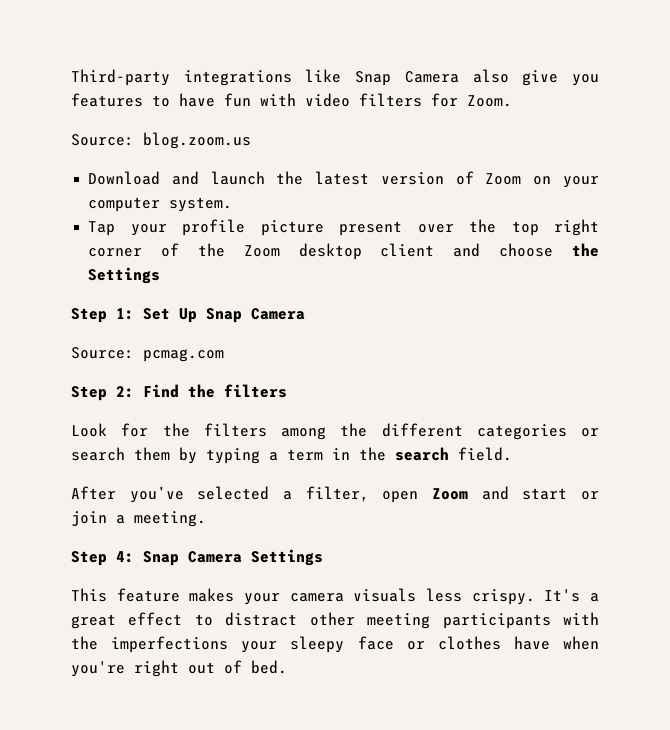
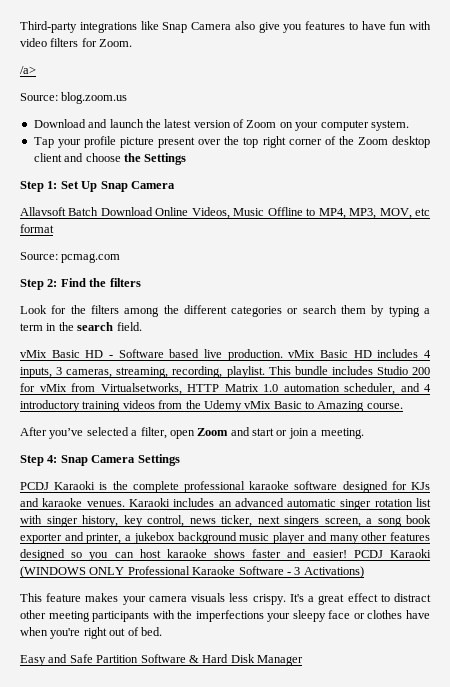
+ /a>
+ Allavsoft Batch Download Online Videos, Music Offline to MP4, MP3, MOV, etc format
+ vMix Basic HD - Software based live production. vMix Basic HD includes 4 inputs, 3 cameras, streaming, recording, playlist. This bundle includes Studio 200 for vMix from Virtualsetworks, HTTP Matrix 1.0 automation scheduler, and 4 introductory training videos from the Udemy vMix Basic to Amazing course.
+ PCDJ Karaoki is the complete professional karaoke software designed for KJs and karaoke venues. Karaoki includes an advanced automatic singer rotation list with singer history, key control, news ticker, next singers screen, a song book exporter and printer, a jukebox background music player and many other features designed so you can host karaoke shows faster and easier! PCDJ Karaoki (WINDOWS ONLY Professional Karaoke Software - 3 Activations)
+ Easy and Safe Partition Software & Hard Disk Manager

